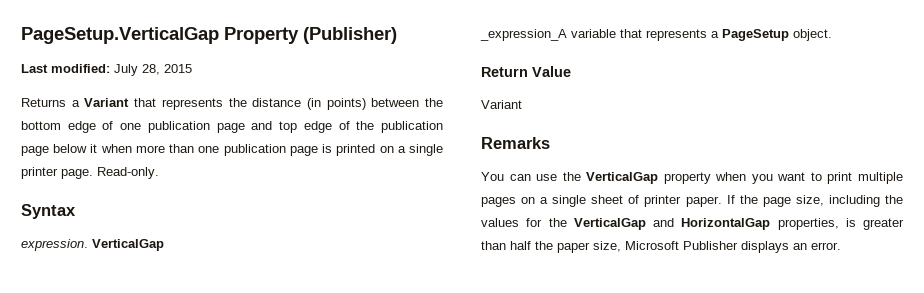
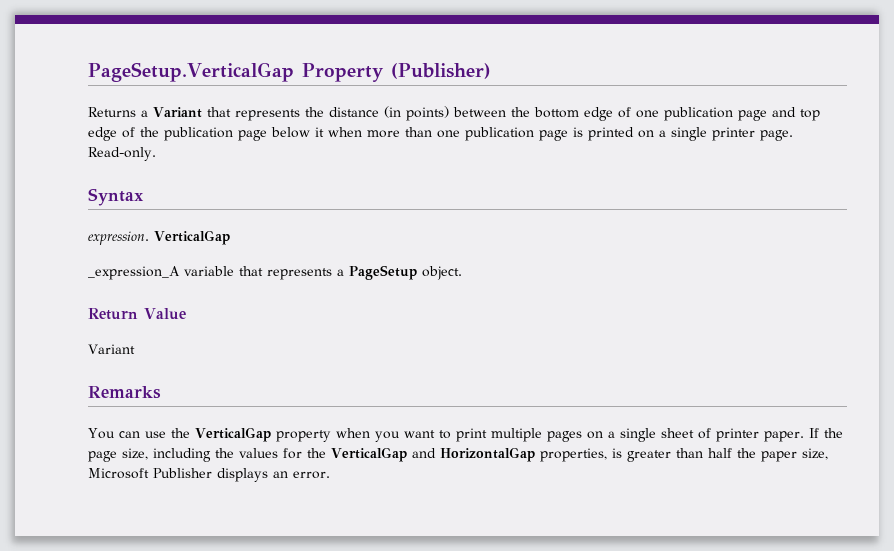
- Last modified: July 28, 2015

